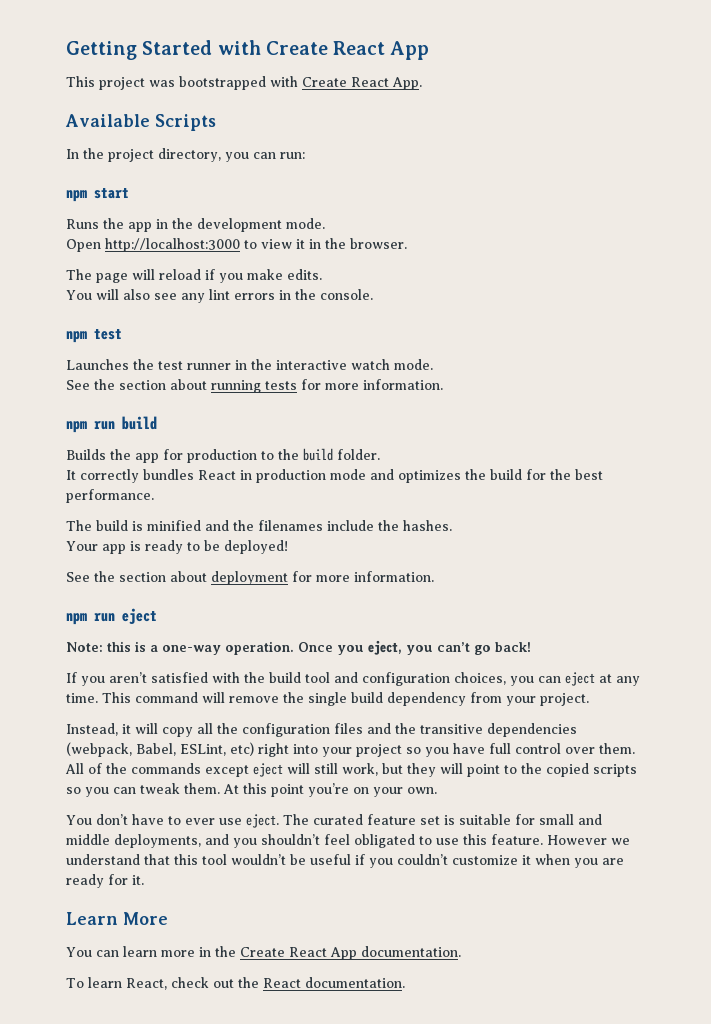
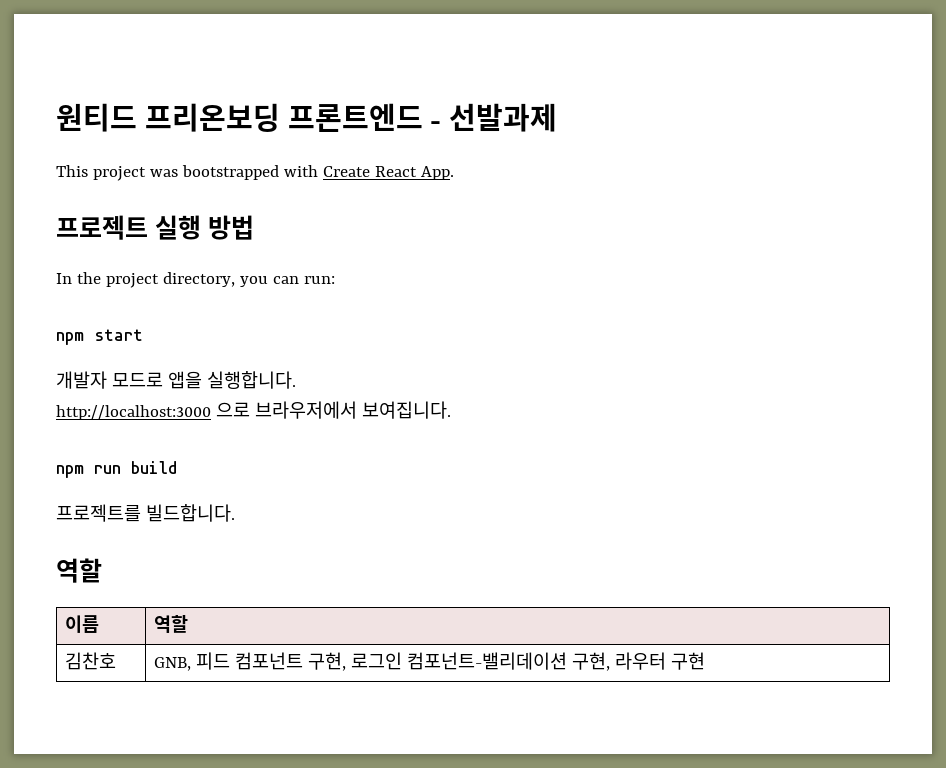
- Getting Started with Create React App
+ 원티드 프리온보딩 프론트엔드 - 선발과제
- Available Scripts
+ 프로젝트 실행 방법
- Runs the app in the development mode.
- Open http://localhost:3000 to view it in the browser.
- The page will reload if you make edits.
- You will also see any lint errors in the console.
- npm test
- Launches the test runner in the interactive watch mode.
- See the section about running tests for more information.
+ 개발자 모드로 앱을 실행합니다.
+ http://localhost:3000 으로 브라우저에서 보여집니다.
  npm run build
- Builds the app for production to the build folder.
- It correctly bundles React in production mode and optimizes the build for the best performance.
- The build is minified and the filenames include the hashes.
- Your app is ready to be deployed!
- See the section about deployment for more information.
- npm run eject
- Note: this is a one-way operation. Once you eject, you can’t go back!
- If you aren’t satisfied with the build tool and configuration choices, you can eject at any time. This command will remove the single build dependency from your project.
- Instead, it will copy all the configuration files and the transitive dependencies (webpack, Babel, ESLint, etc) right into your project so you have full control over them. All of the commands except eject will still work, but they will point to the copied scripts so you can tweak them. At this point you’re on your own.
- You don’t have to ever use eject. The curated feature set is suitable for small and middle deployments, and you shouldn’t feel obligated to use this feature. However we understand that this tool wouldn’t be useful if you couldn’t customize it when you are ready for it.
- Learn More
- You can learn more in the Create React App documentation.
- To learn React, check out the React documentation.
+ 프로젝트를 빌드합니다.
+ 역할
+ 이름 | 역할
+ 김찬호 | GNB, 피드 컴포넌트 구현, 로그인 컴포넌트-밸리데이션 구현, 라우터 구현

